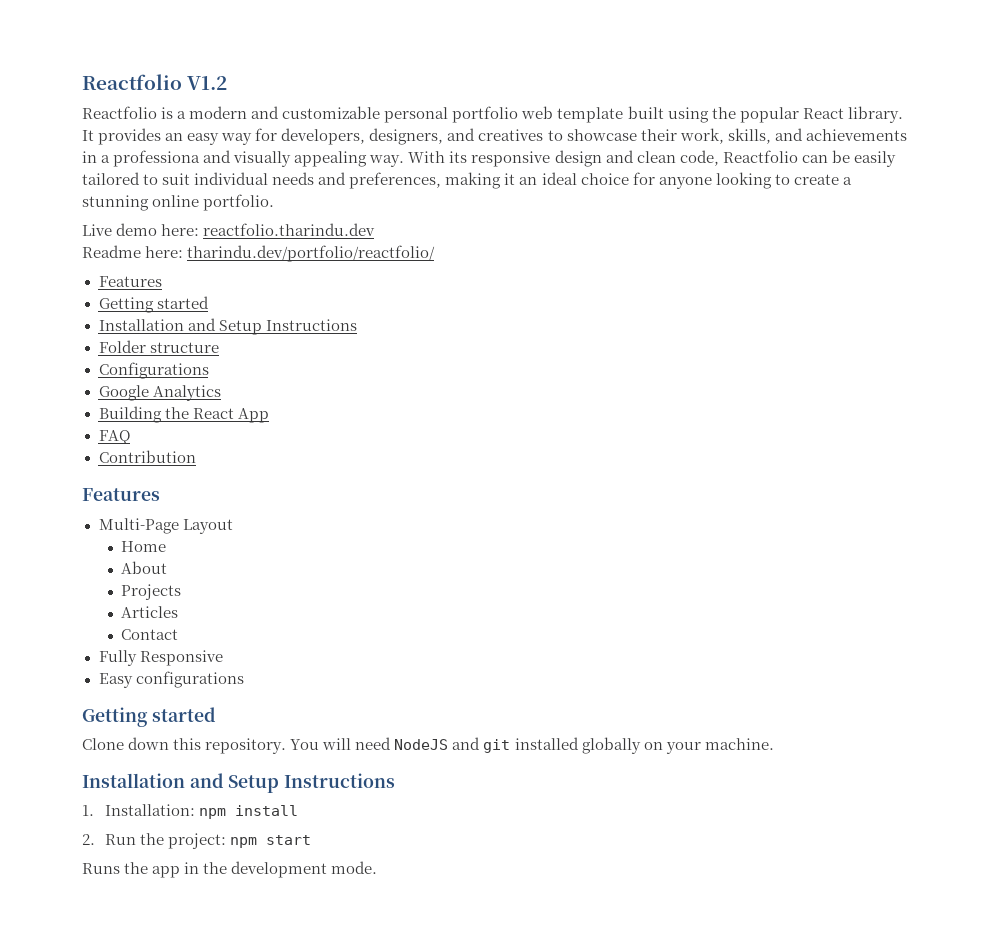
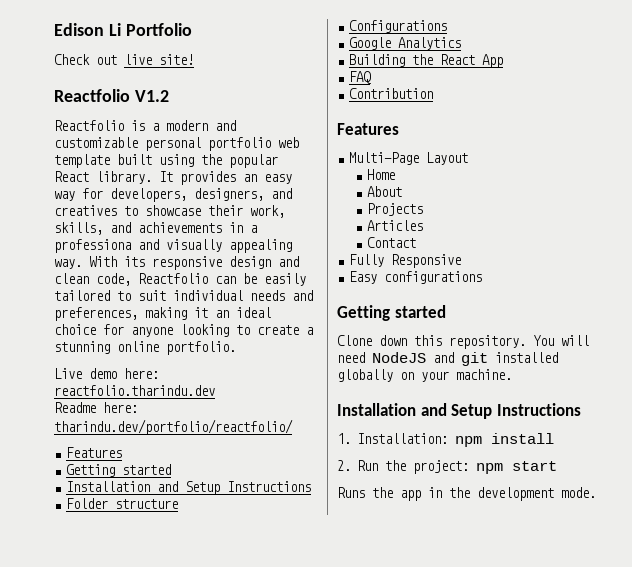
+ Edison Li Portfolio
+ Check out live site!

